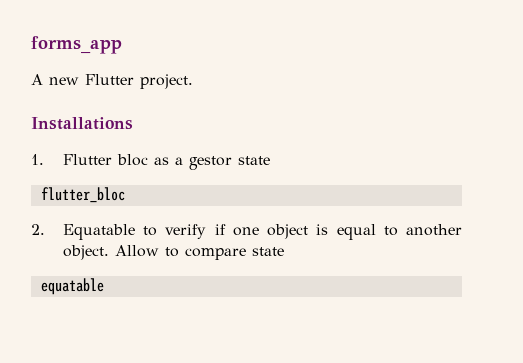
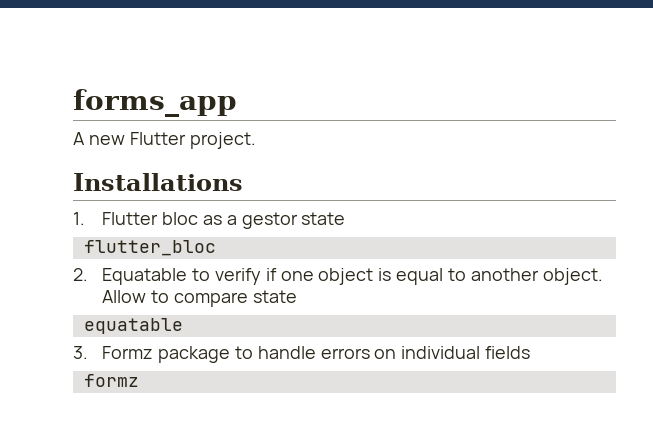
+ 3. Formz package to handle errors on individual fields
+ formz

